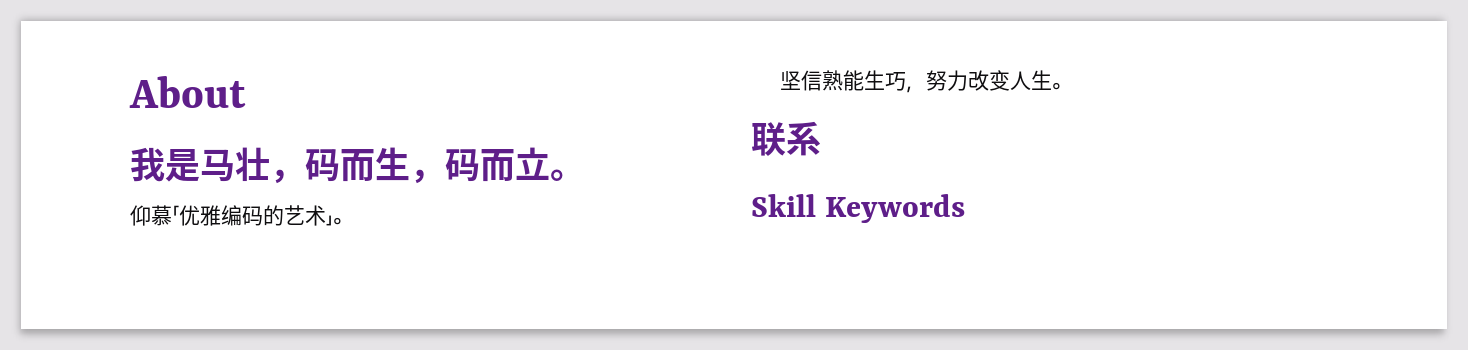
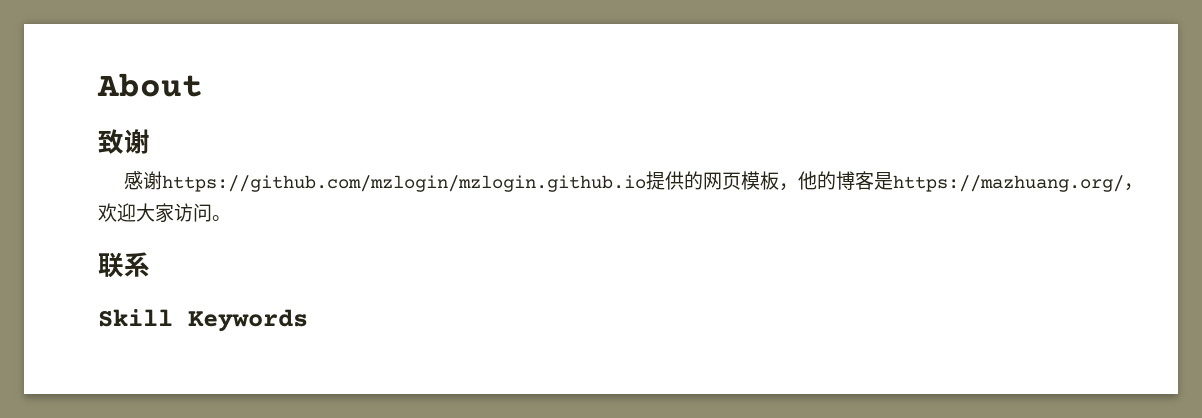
- 我是马壮，码而生，码而立。
- 仰慕「优雅编码的艺术」。
- 坚信熟能生巧，努力改变人生。
+ 致谢
+ 感谢https://github.com/mzlogin/mzlogin.github.io提供的网页模板，他的博客是https://mazhuang.org/，欢迎大家访问。

